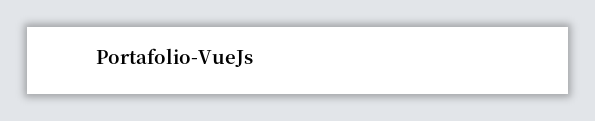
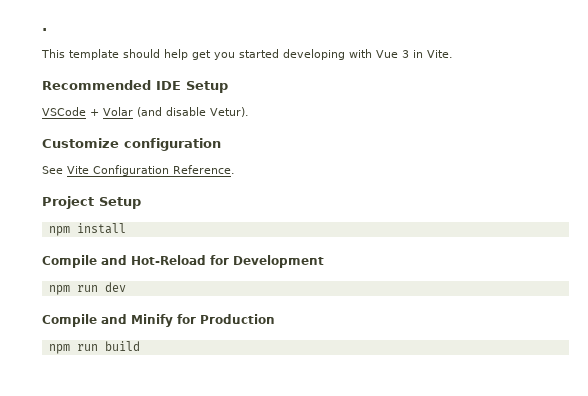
- Portafolio-VueJs
+ .
+ This template should help get you started developing with Vue 3 in Vite.
+ Recommended IDE Setup
+ VSCode + Volar (and disable Vetur).
+ Customize configuration
+ See Vite Configuration Reference.
+ Project Setup
+ npm install
+ Compile and Hot-Reload for Development
+ npm run dev
+ Compile and Minify for Production
+ npm run build

